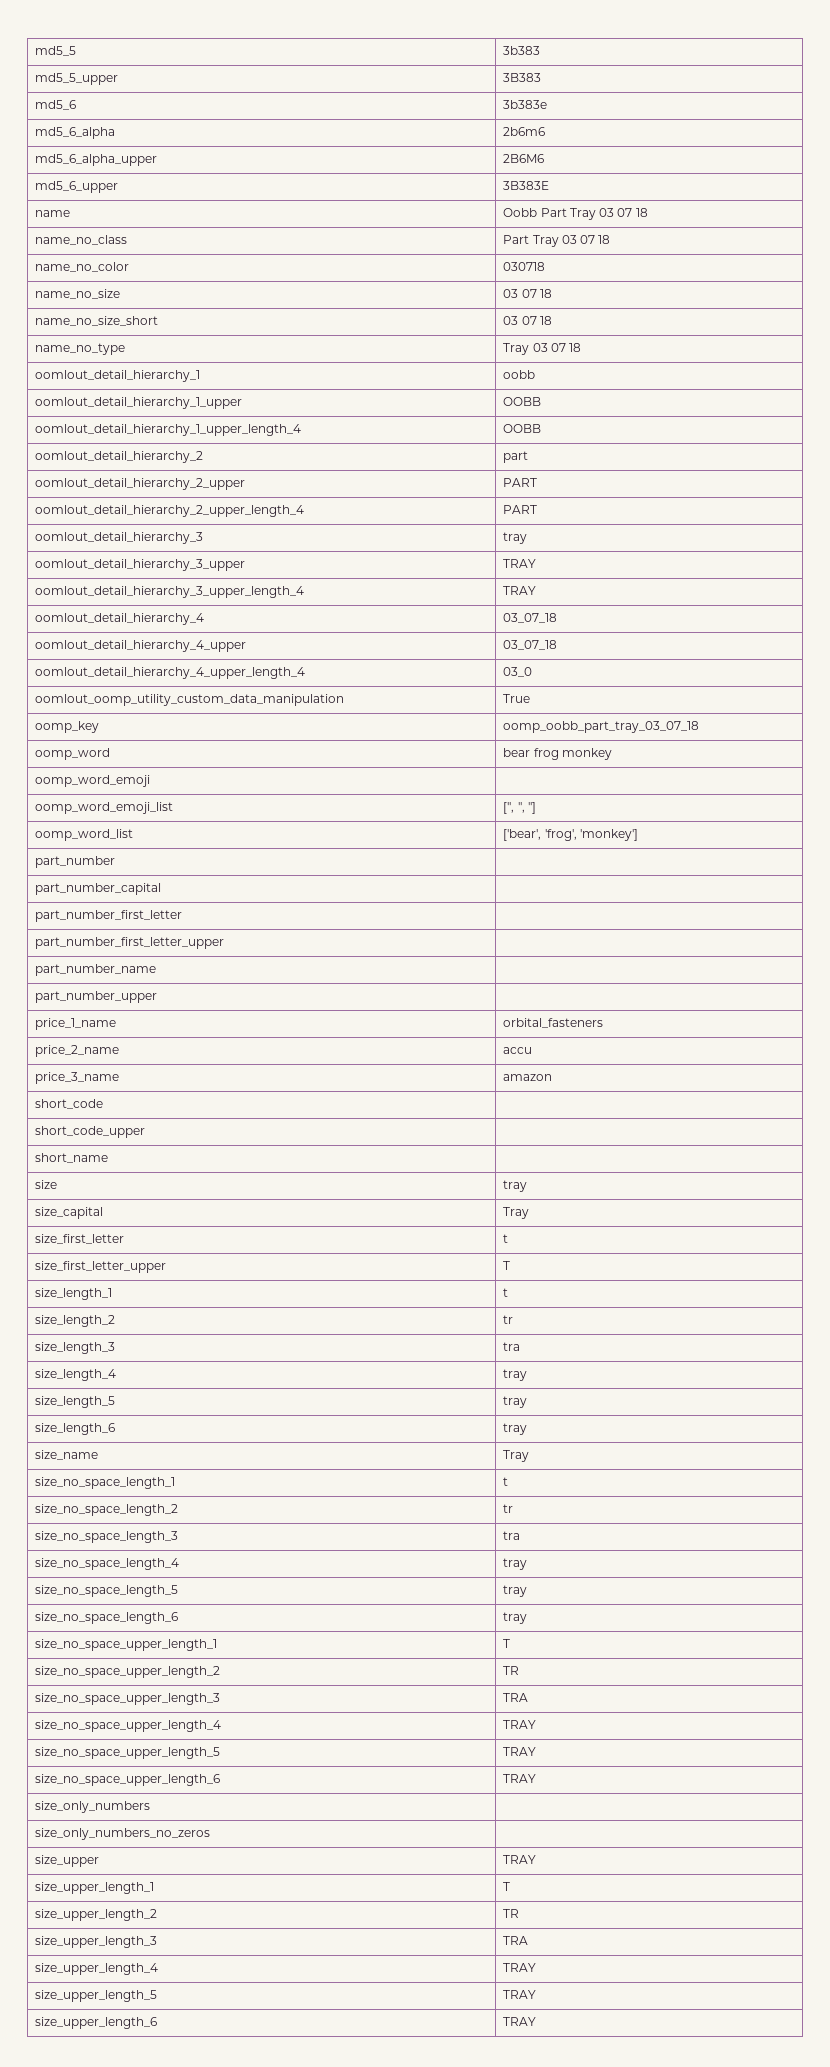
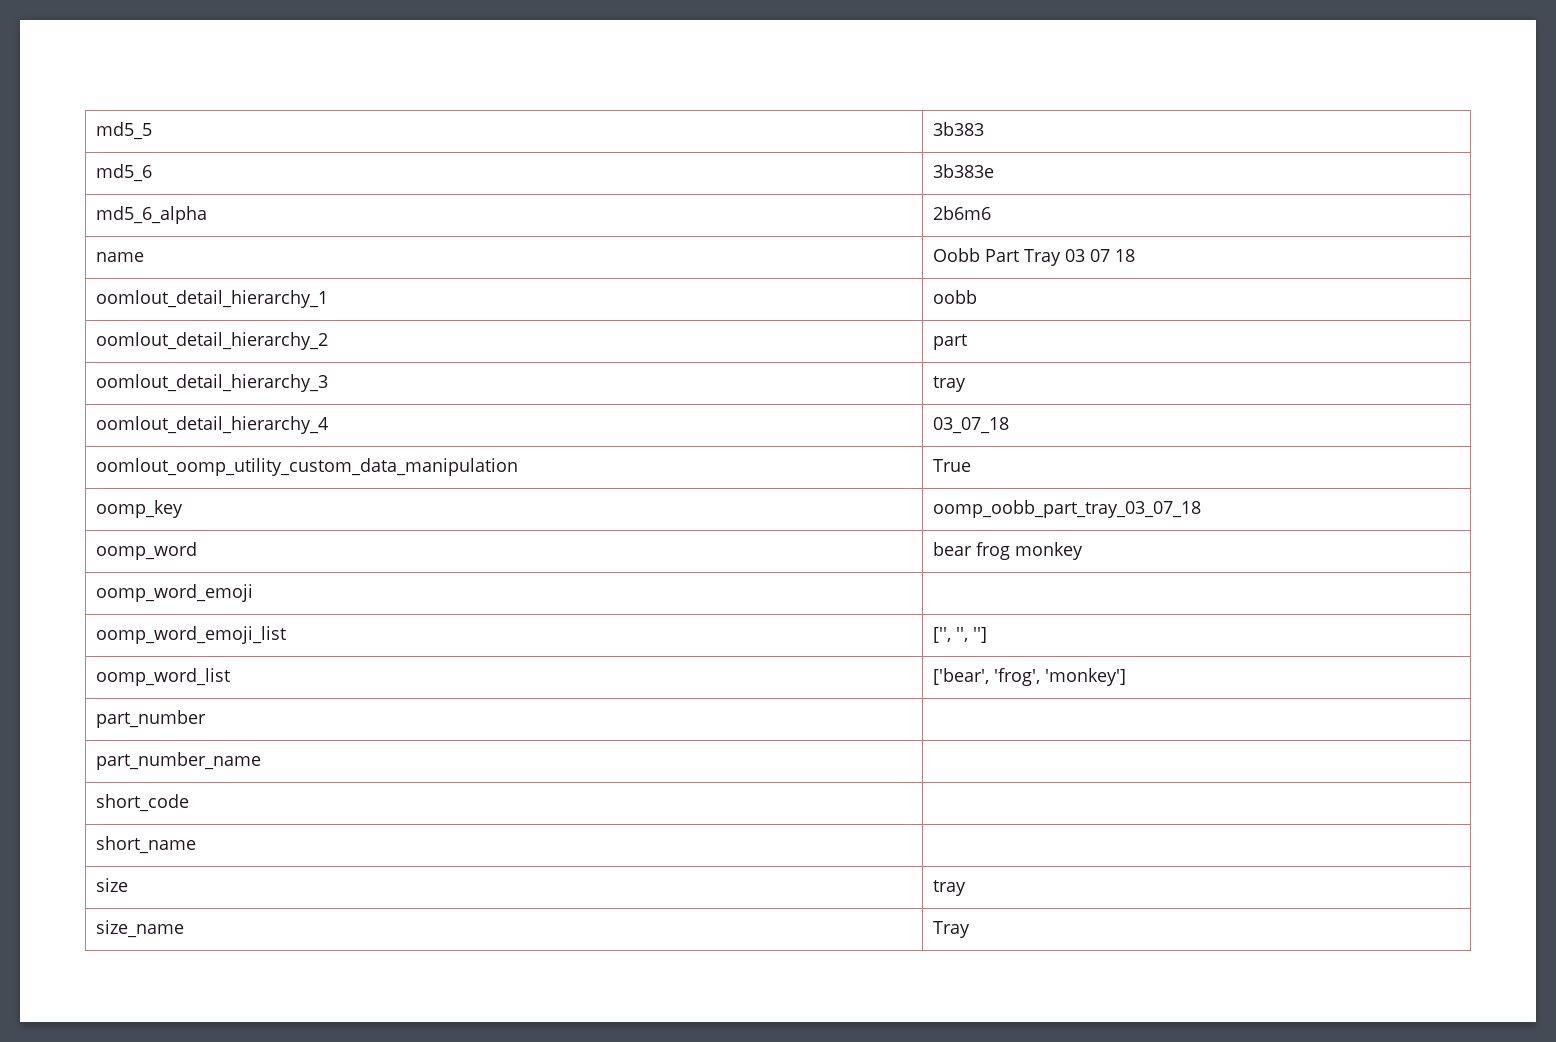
- md5_5_upper | 3B383
- md5_6_alpha_upper | 2B6M6
- md5_6_upper | 3B383E
- name_no_class | Part Tray 03 07 18
- name_no_color | 030718
- name_no_size | 03 07 18
- name_no_size_short | 03 07 18
- name_no_type | Tray 03 07 18
  oomlout_detail_hierarchy_1 | oobb
- oomlout_detail_hierarchy_1_upper | OOBB
- oomlout_detail_hierarchy_1_upper_length_4 | OOBB
  oomlout_detail_hierarchy_2 | part
- oomlout_detail_hierarchy_2_upper | PART
- oomlout_detail_hierarchy_2_upper_length_4 | PART
  oomlout_detail_hierarchy_3 | tray
- oomlout_detail_hierarchy_3_upper | TRAY
- oomlout_detail_hierarchy_3_upper_length_4 | TRAY
  oomlout_detail_hierarchy_4 | 03_07_18
- oomlout_detail_hierarchy_4_upper | 03_07_18
- oomlout_detail_hierarchy_4_upper_length_4 | 03_0
- part_number_capital |
- part_number_first_letter |
- part_number_first_letter_upper |
  part_number_name |
- part_number_upper |
- price_1_name | orbital_fasteners
- price_2_name | accu
- price_3_name | amazon
- short_code_upper |
- size_capital | Tray
- size_first_letter | t
- size_first_letter_upper | T
- size_length_1 | t
- size_length_2 | tr
- size_length_3 | tra
- size_length_4 | tray
- size_length_5 | tray
- size_length_6 | tray
  size_name | Tray
- size_no_space_length_1 | t
- size_no_space_length_2 | tr
- size_no_space_length_3 | tra
- size_no_space_length_4 | tray
- size_no_space_length_5 | tray
- size_no_space_length_6 | tray
- size_no_space_upper_length_1 | T
- size_no_space_upper_length_2 | TR
- size_no_space_upper_length_3 | TRA
- size_no_space_upper_length_4 | TRAY
- size_no_space_upper_length_5 | TRAY
- size_no_space_upper_length_6 | TRAY
- size_only_numbers |
- size_only_numbers_no_zeros |
- size_upper | TRAY
- size_upper_length_1 | T
- size_upper_length_2 | TR
- size_upper_length_3 | TRA
- size_upper_length_4 | TRAY
- size_upper_length_5 | TRAY
- size_upper_length_6 | TRAY

